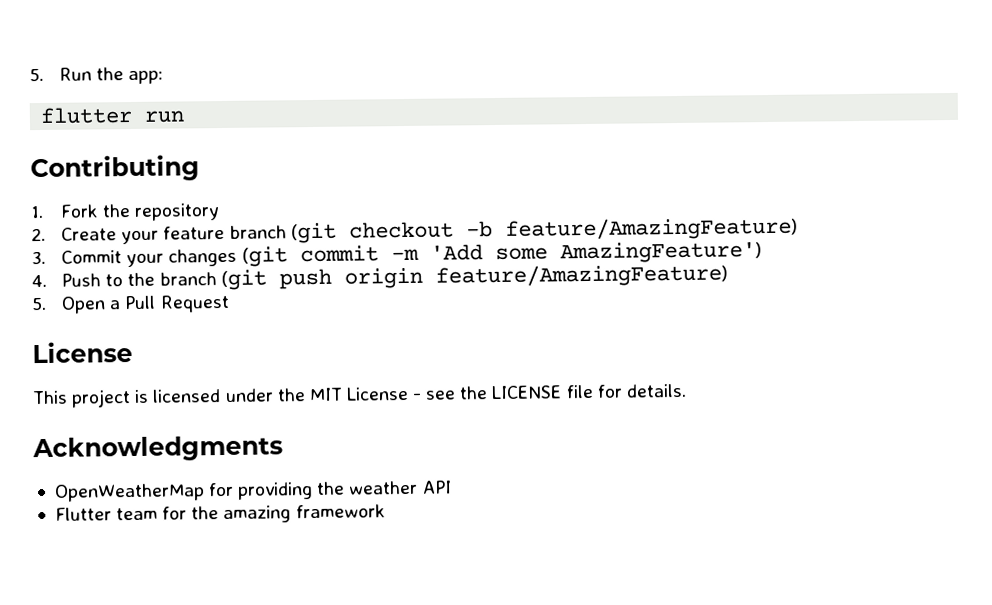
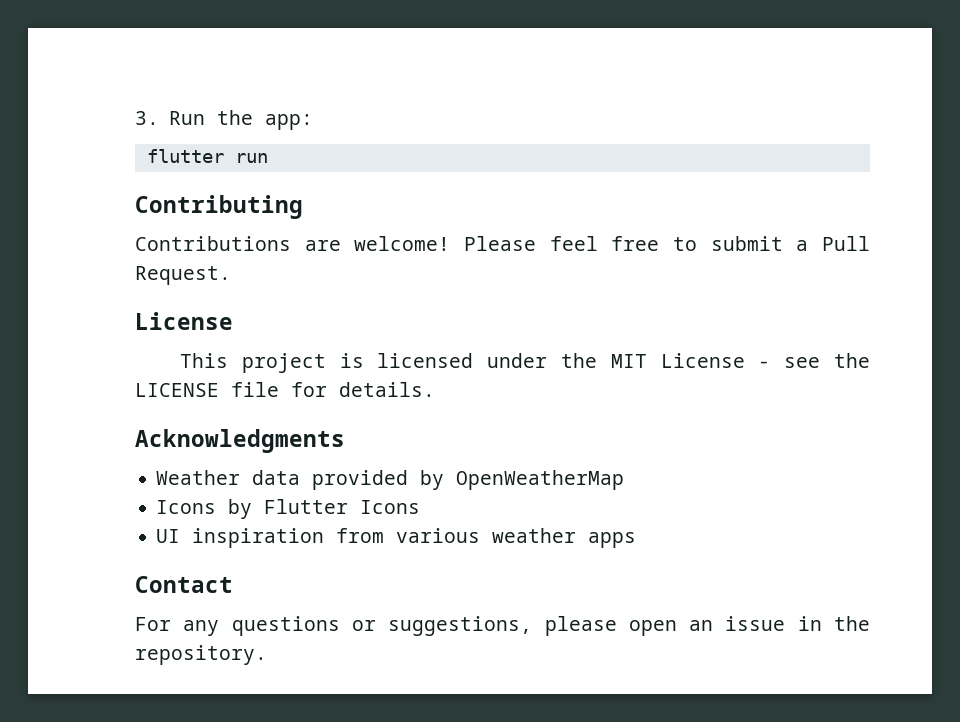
- 5. Run the app:
+ 3. Run the app:
- 1. Fork the repository
- 2. Create your feature branch (git checkout -b feature/AmazingFeature)
- 3. Commit your changes (git commit -m 'Add some AmazingFeature')
- 4. Push to the branch (git push origin feature/AmazingFeature)
- 5. Open a Pull Request
+ Contributions are welcome! Please feel free to submit a Pull Request.
- OpenWeatherMap for providing the weather API
- Flutter team for the amazing framework
+ Weather data provided by OpenWeatherMap
+ Icons by Flutter Icons
+ UI inspiration from various weather apps
+ Contact
+ For any questions or suggestions, please open an issue in the repository.

